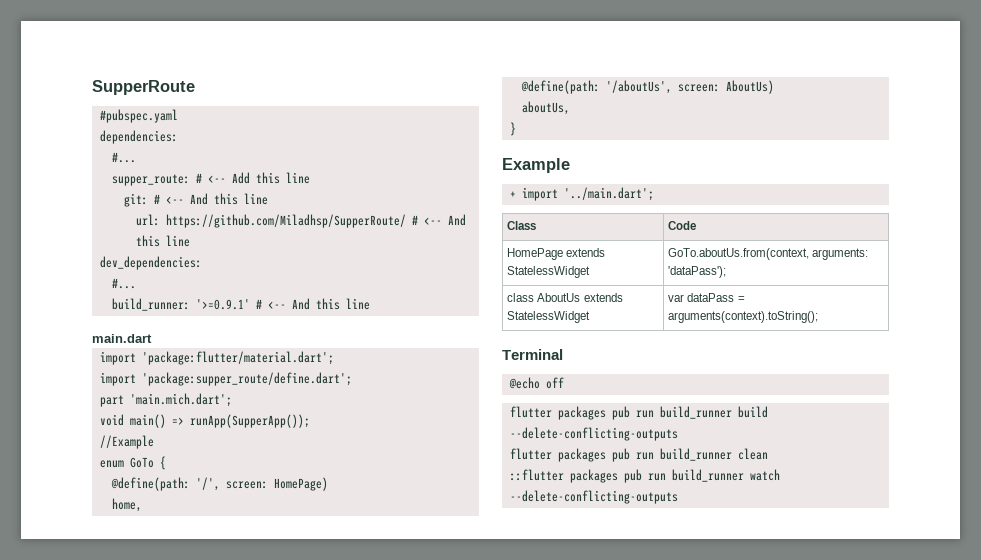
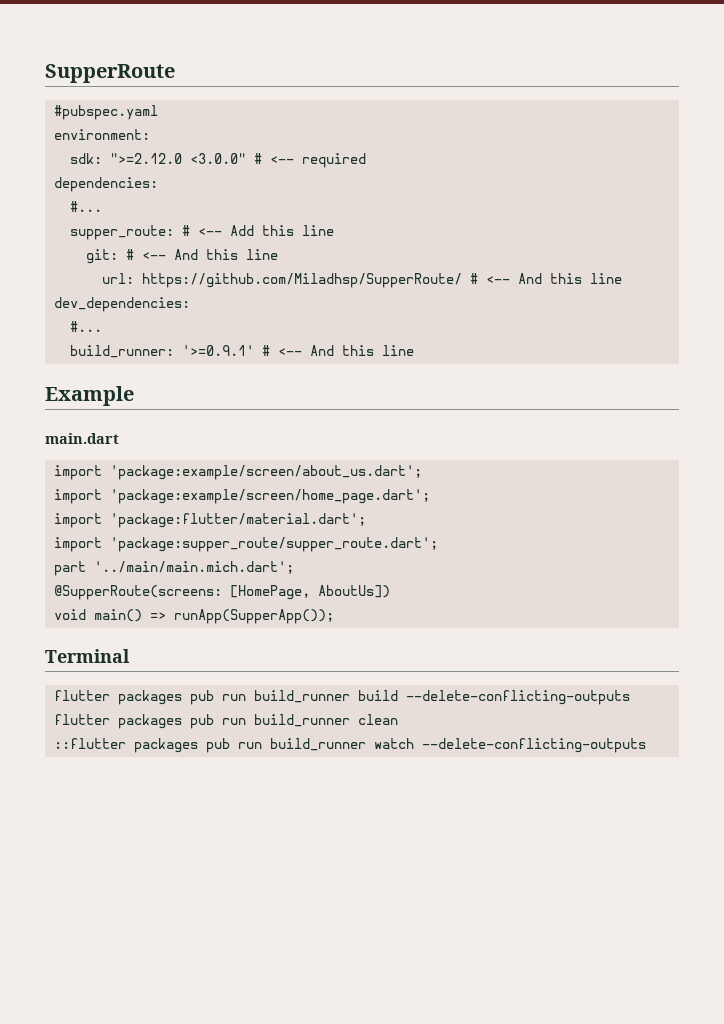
+ environment:
+ sdk: ">=2.12.0 <3.0.0" # <-- required
+ Example
+ import 'package:example/screen/about_us.dart';
+ import 'package:example/screen/home_page.dart';
- import 'package:supper_route/define.dart';
+ import 'package:supper_route/supper_route.dart';
- part 'main.mich.dart';
+ part '../main/main.mich.dart';
+ @SupperRoute(screens: [HomePage, AboutUs])
- //Example
- enum GoTo {
- @define(path: '/', screen: HomePage)
- home,
- @define(path: '/aboutUs', screen: AboutUs)
- aboutUs,
- }
- Example
- + import '../main.dart';
- Class | Code
- HomePage extends StatelessWidget | GoTo.aboutUs.from(context, arguments: 'dataPass');
- class AboutUs extends StatelessWidget | var dataPass = arguments(context).toString();
- @echo off

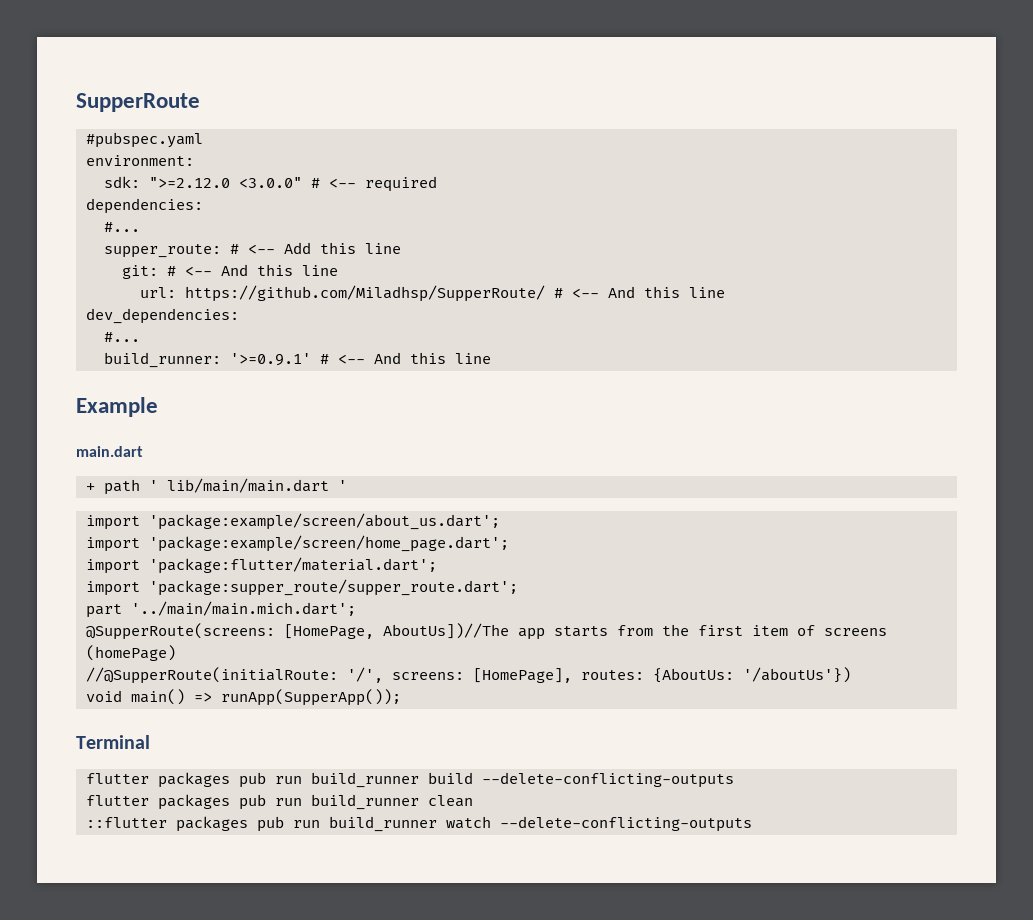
+ + path ' lib/main/main.dart '
- @SupperRoute(screens: [HomePage, AboutUs])
+ @SupperRoute(screens: [HomePage, AboutUs])//The app starts from the first item of screens (homePage)
+ //@SupperRoute(initialRoute: '/', screens: [HomePage], routes: {AboutUs: '/aboutUs'})

